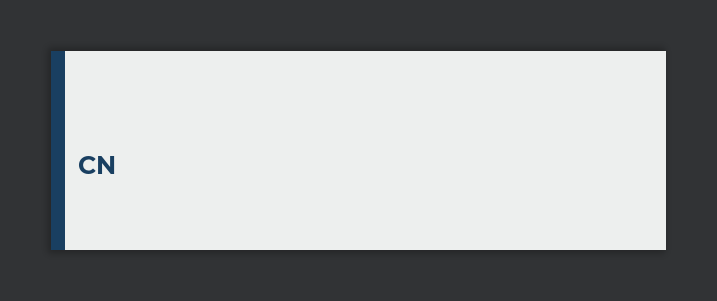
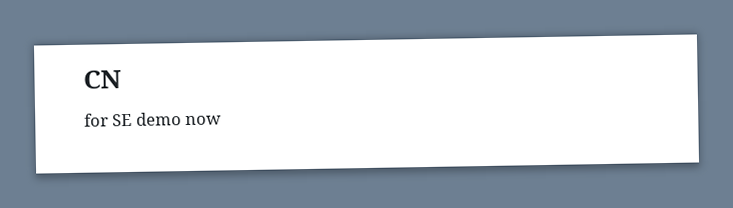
+ for SE demo now

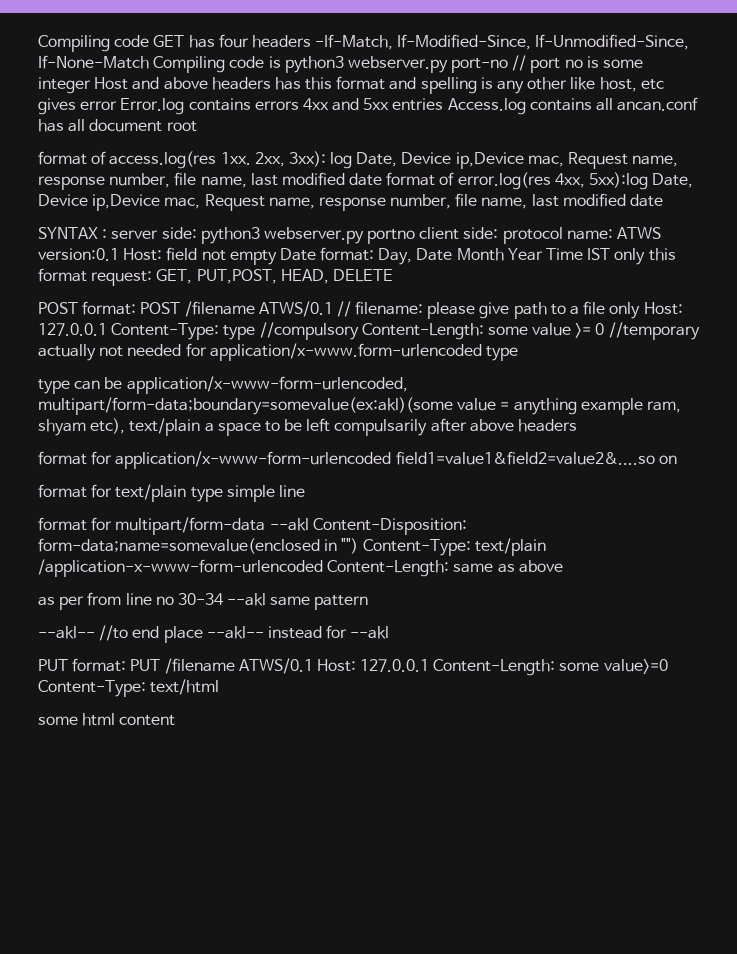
- CN
- for SE demo now
+ Compiling code GET has four headers -If-Match, If-Modified-Since, If-Unmodified-Since, If-None-Match Compiling code is python3 webserver.py port-no // port no is some integer Host and above headers has this format and spelling is any other like host, etc gives error Error.log contains errors 4xx and 5xx entries Access.log contains all ancan.conf has all document root
+ format of access.log(res 1xx. 2xx, 3xx): log Date, Device ip,Device mac, Request name, response number, file name, last modified date format of error.log(res 4xx, 5xx):log Date, Device ip,Device mac, Request name, response number, file name, last modified date
+ SYNTAX : server side: python3 webserver.py portno client side: protocol name: ATWS version:0.1 Host: field not empty Date format: Day, Date Month Year Time IST only this format request: GET, PUT,POST, HEAD, DELETE
+ POST format: POST /filename ATWS/0.1 // filename: please give path to a file only Host: 127.0.0.1 Content-Type: type //compulsory Content-Length: some value >= 0 //temporary actually not needed for application/x-www.form-urlencoded type
+ type can be application/x-www-form-urlencoded, multipart/form-data;boundary=somevalue(ex:akl)(some value = anything example ram, shyam etc), text/plain a space to be left compulsarily after above headers
+ format for application/x-www-form-urlencoded field1=value1&field2=value2&....so on
+ format for text/plain type simple line
+ format for multipart/form-data --akl Content-Disposition: form-data;name=somevalue(enclosed in "") Content-Type: text/plain /application-x-www-form-urlencoded Content-Length: same as above
+ as per from line no 30-34 --akl same pattern
+ --akl-- //to end place --akl-- instead for --akl
+ PUT format: PUT /filename ATWS/0.1 Host: 127.0.0.1 Content-Length: some value>=0 Content-Type: text/html
+ some html content

